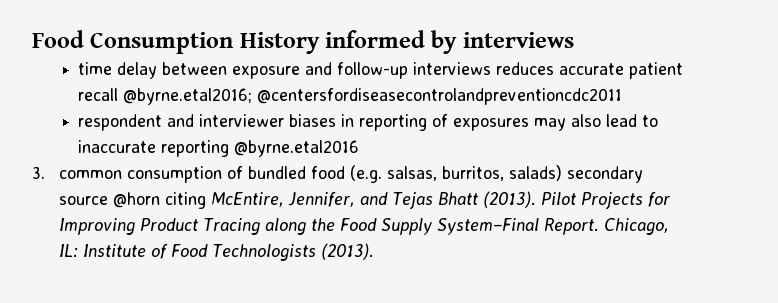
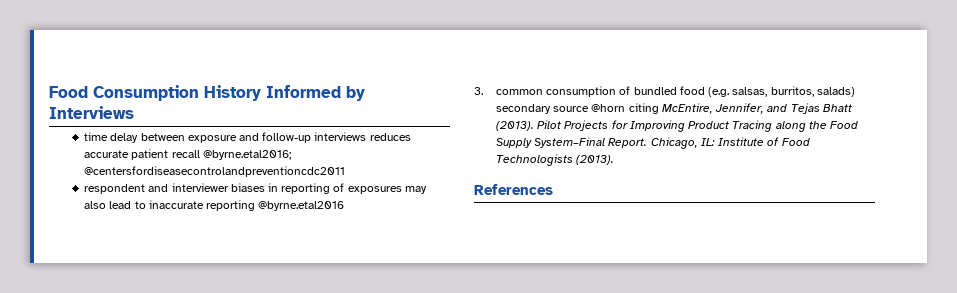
- Food Consumption History informed by interviews
+ Food Consumption History Informed by Interviews
+ References

